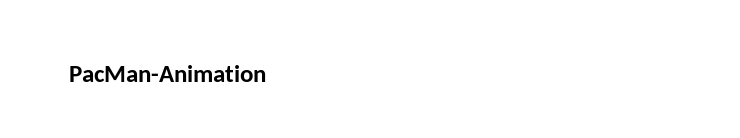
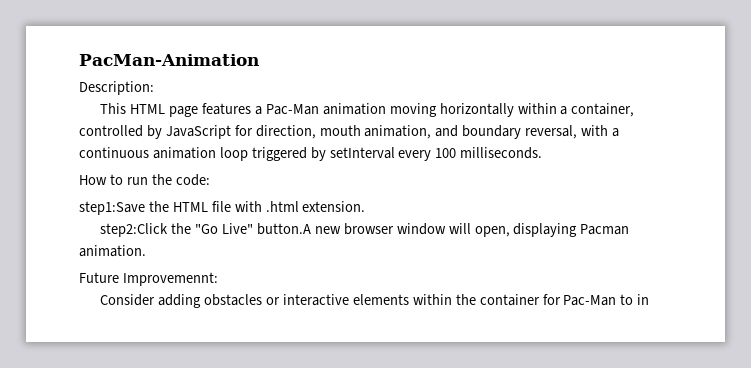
+ Description:
+ This HTML page features a Pac-Man animation moving horizontally within a container, controlled by JavaScript for direction, mouth animation, and boundary reversal, with a continuous animation loop triggered by setInterval every 100 milliseconds.
+ How to run the code:
+ step1:Save the HTML file with .html extension.
+ step2:Click the "Go Live" button.A new browser window will open, displaying Pacman animation.
+ Future Improvemennt:
+ Consider adding obstacles or interactive elements within the container for Pac-Man to in

